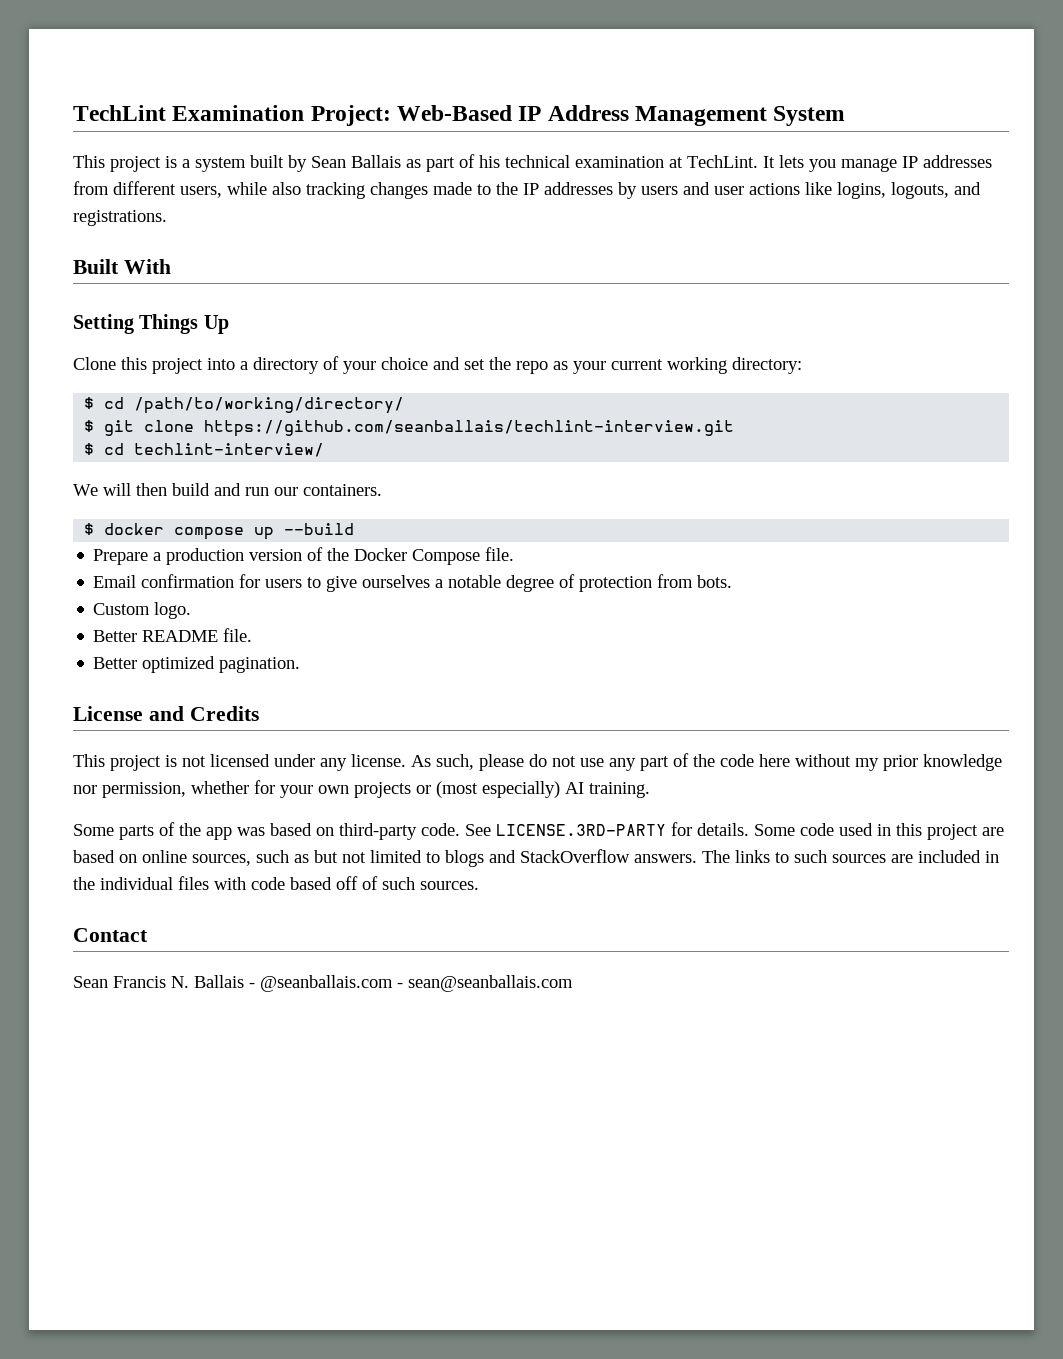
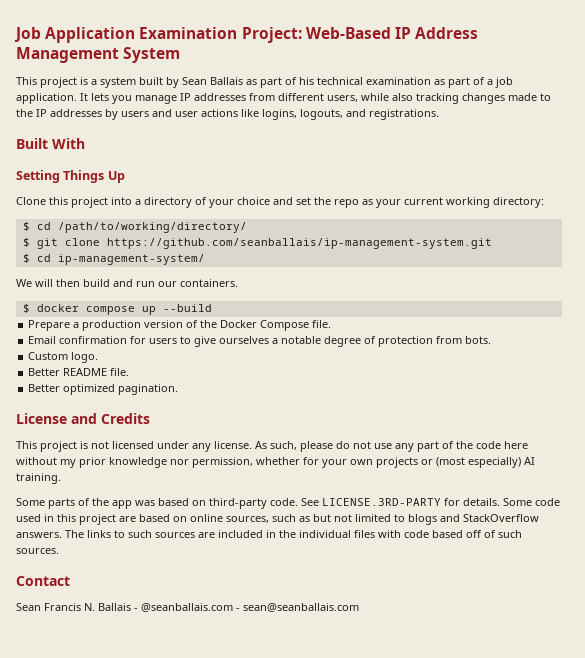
- TechLint Examination Project: Web-Based IP Address Management System
+ Job Application Examination Project: Web-Based IP Address Management System
- This project is a system built by Sean Ballais as part of his technical examination at TechLint.
+ This project is a system built by Sean Ballais as part of his technical examination as part of a job application.
- $ git clone https://github.com/seanballais/techlint-interview.git
- $ cd techlint-interview/
+ $ git clone https://github.com/seanballais/ip-management-system.git
+ $ cd ip-management-system/

